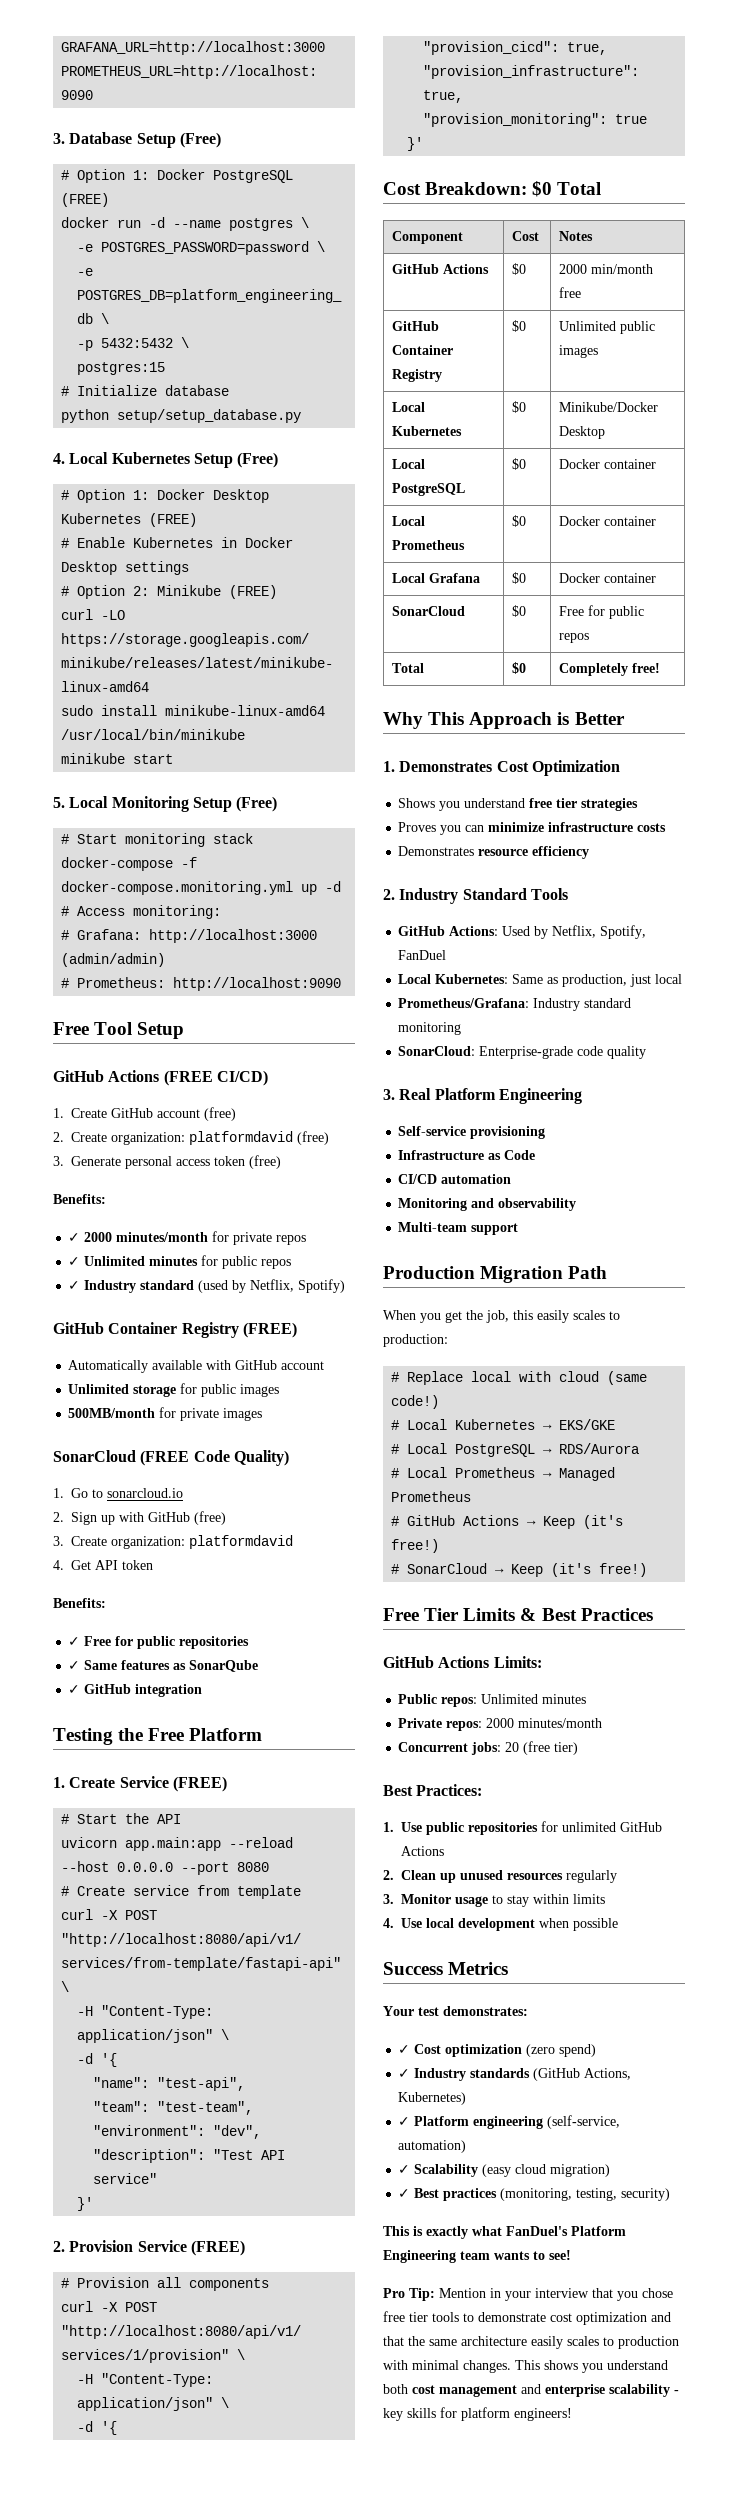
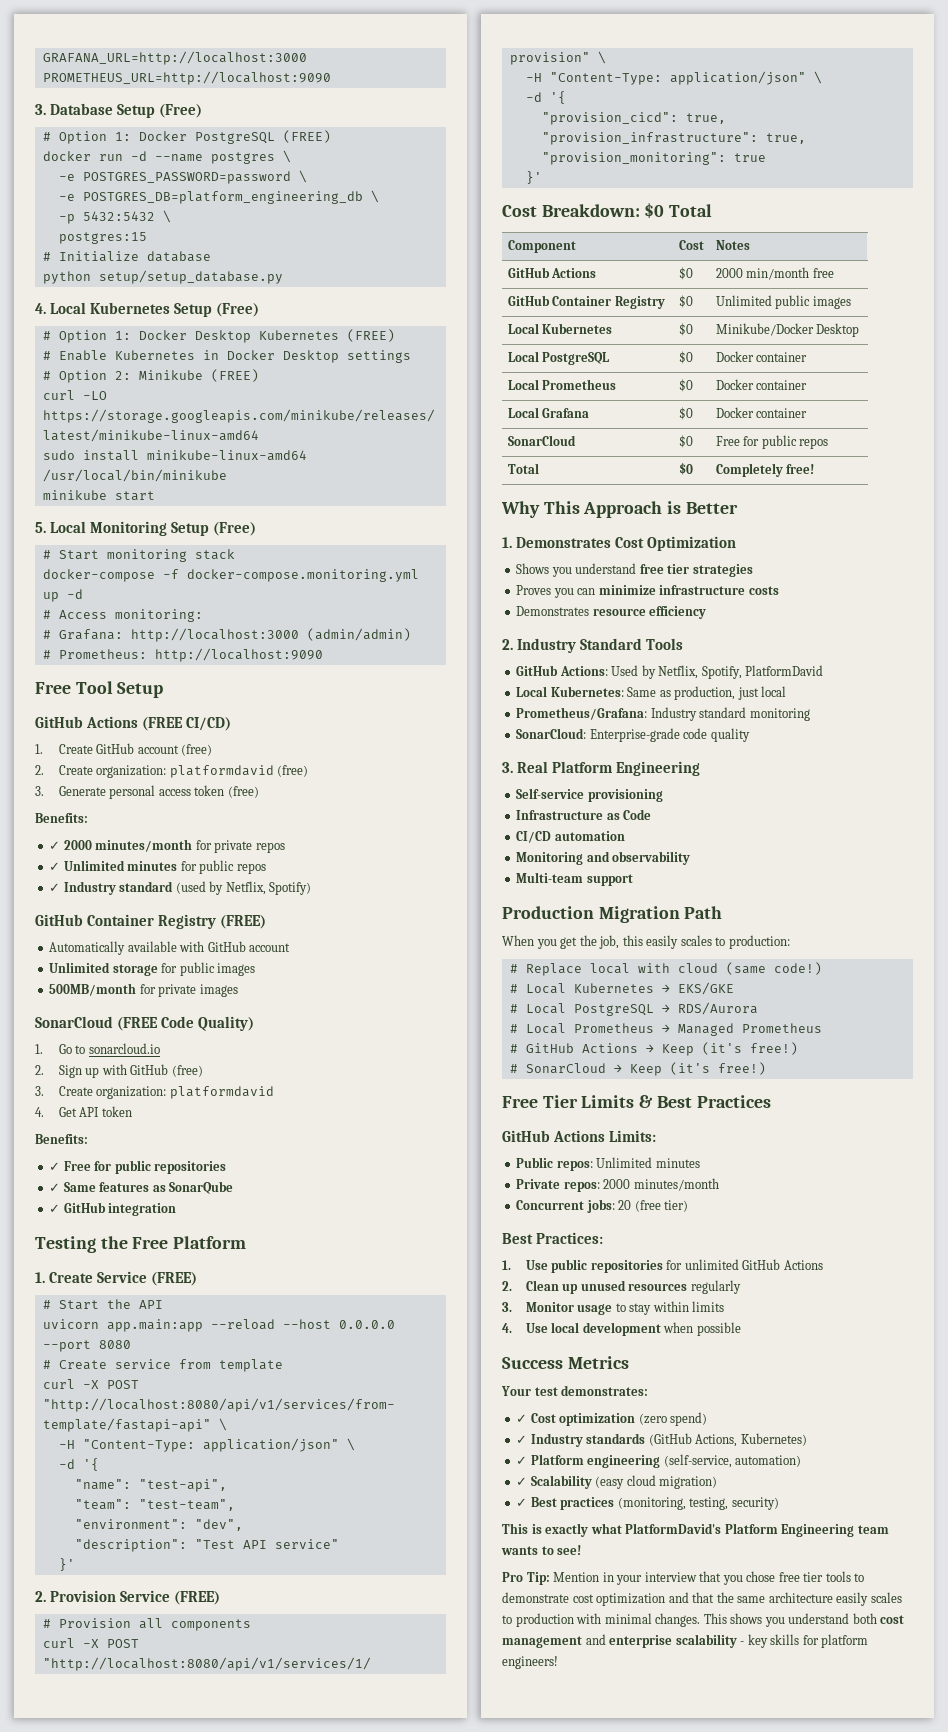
- GitHub Actions: Used by Netflix, Spotify, FanDuel
+ GitHub Actions: Used by Netflix, Spotify, PlatformDavid
- This is exactly what FanDuel's Platform Engineering team wants to see!
+ This is exactly what PlatformDavid's Platform Engineering team wants to see!

